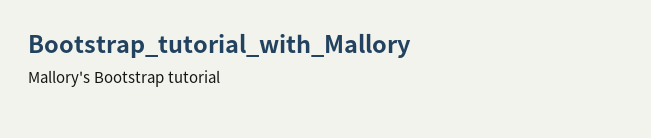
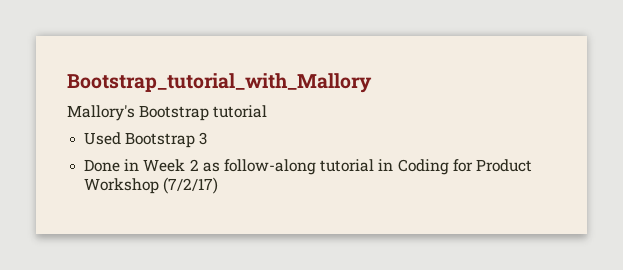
+ Used Bootstrap 3
+ Done in Week 2 as follow-along tutorial in Coding for Product Workshop (7/2/17)

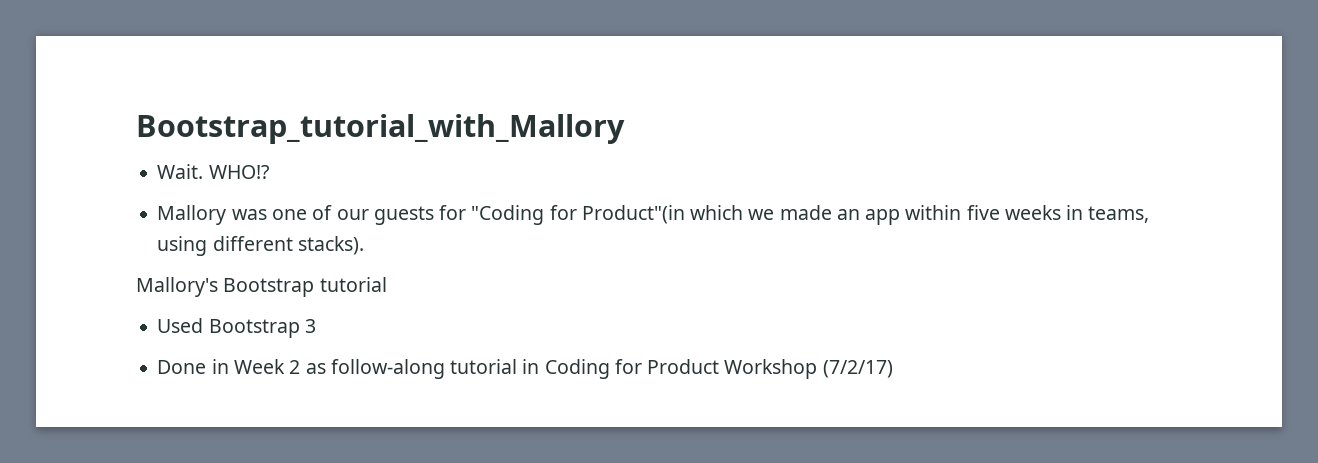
+ Wait. WHO!?
+ Mallory was one of our guests for "Coding for Product"(in which we made an app within five weeks in teams, using different stacks).

